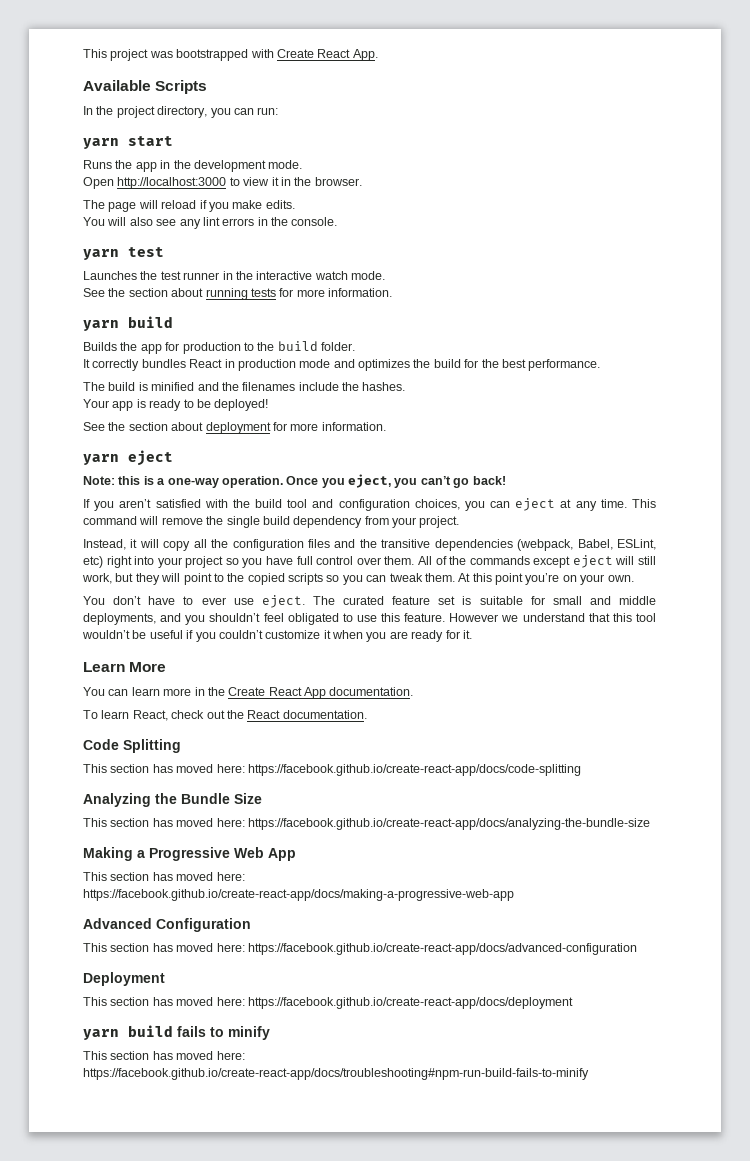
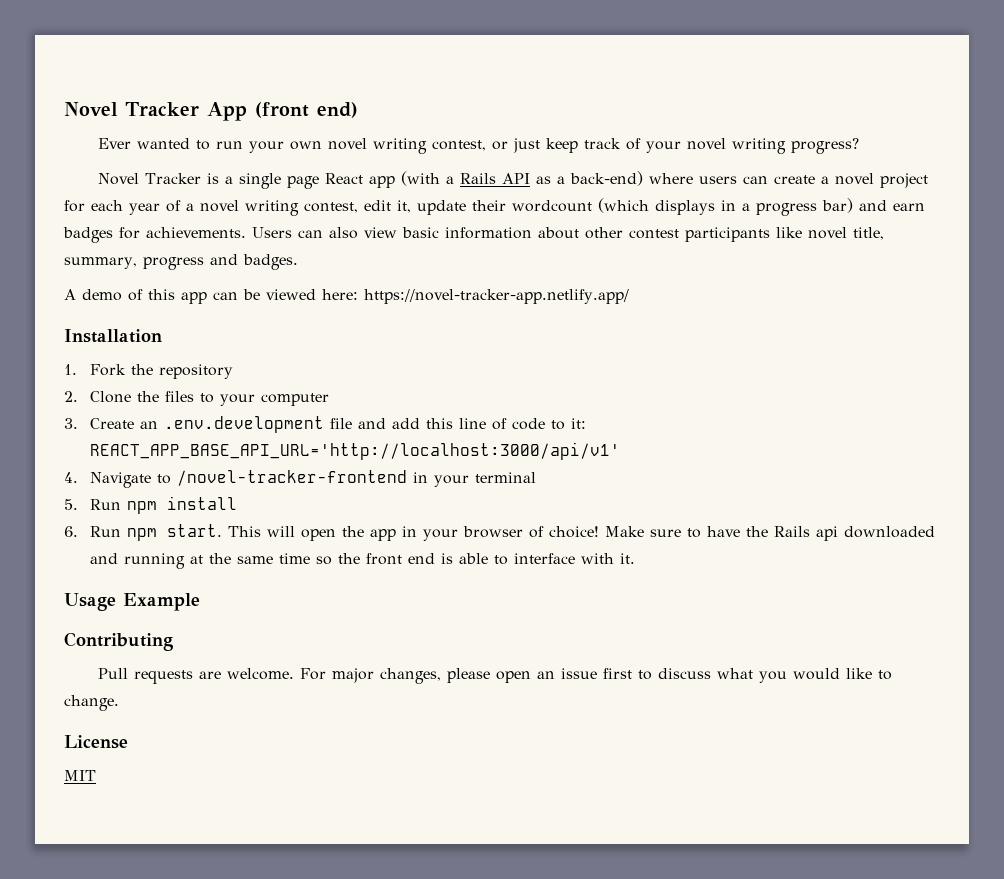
- This project was bootstrapped with Create React App.
- Available Scripts
- In the project directory, you can run:
- yarn start
- Runs the app in the development mode.
- Open http://localhost:3000 to view it in the browser.
- The page will reload if you make edits.
- You will also see any lint errors in the console.
- yarn test
- Launches the test runner in the interactive watch mode.
- See the section about running tests for more information.
- yarn build
- Builds the app for production to the build folder.
- It correctly bundles React in production mode and optimizes the build for the best performance.
- The build is minified and the filenames include the hashes.
- Your app is ready to be deployed!
- See the section about deployment for more information.
- yarn eject
- Note: this is a one-way operation. Once you eject, you can’t go back!
- If you aren’t satisfied with the build tool and configuration choices, you can eject at any time. This command will remove the single build dependency from your project.
- Instead, it will copy all the configuration files and the transitive dependencies (webpack, Babel, ESLint, etc) right into your project so you have full control over them. All of the commands except eject will still work, but they will point to the copied scripts so you can tweak them. At this point you’re on your own.
- You don’t have to ever use eject. The curated feature set is suitable for small and middle deployments, and you shouldn’t feel obligated to use this feature. However we understand that this tool wouldn’t be useful if you couldn’t customize it when you are ready for it.
- Learn More
- You can learn more in the Create React App documentation.
- To learn React, check out the React documentation.
- Code Splitting
- This section has moved here: https://facebook.github.io/create-react-app/docs/code-splitting
- Analyzing the Bundle Size
- This section has moved here: https://facebook.github.io/create-react-app/docs/analyzing-the-bundle-size
- Making a Progressive Web App
- This section has moved here: https://facebook.github.io/create-react-app/docs/making-a-progressive-web-app
- Advanced Configuration
- This section has moved here: https://facebook.github.io/create-react-app/docs/advanced-configuration
- Deployment
- This section has moved here: https://facebook.github.io/create-react-app/docs/deployment
- yarn build fails to minify
- This section has moved here: https://facebook.github.io/create-react-app/docs/troubleshooting#npm-run-build-fails-to-minify
+ Novel Tracker App (front end)
+ Ever wanted to run your own novel writing contest, or just keep track of your novel writing progress?
+ Novel Tracker is a single page React app (with a Rails API as a back-end) where users can create a novel project for each year of a novel writing contest, edit it, update their wordcount (which displays in a progress bar) and earn badges for achievements. Users can also view basic information about other contest participants like novel title, summary, progress and badges.
+ A demo of this app can be viewed here: https://novel-tracker-app.netlify.app/
+ Installation
+ 1. Fork the repository
+ 2. Clone the files to your computer
+ 3. Create an .env.development file and add this line of code to it: REACT_APP_BASE_API_URL='http://localhost:3000/api/v1'
+ 4. Navigate to /novel-tracker-frontend in your terminal
+ 5. Run npm install
+ 6. Run npm start. This will open the app in your browser of choice! Make sure to have the Rails api downloaded and running at the same time so the front end is able to interface with it.
+ Usage Example
+ Contributing
+ Pull requests are welcome. For major changes, please open an issue first to discuss what you would like to change.
+ License
+ MIT

